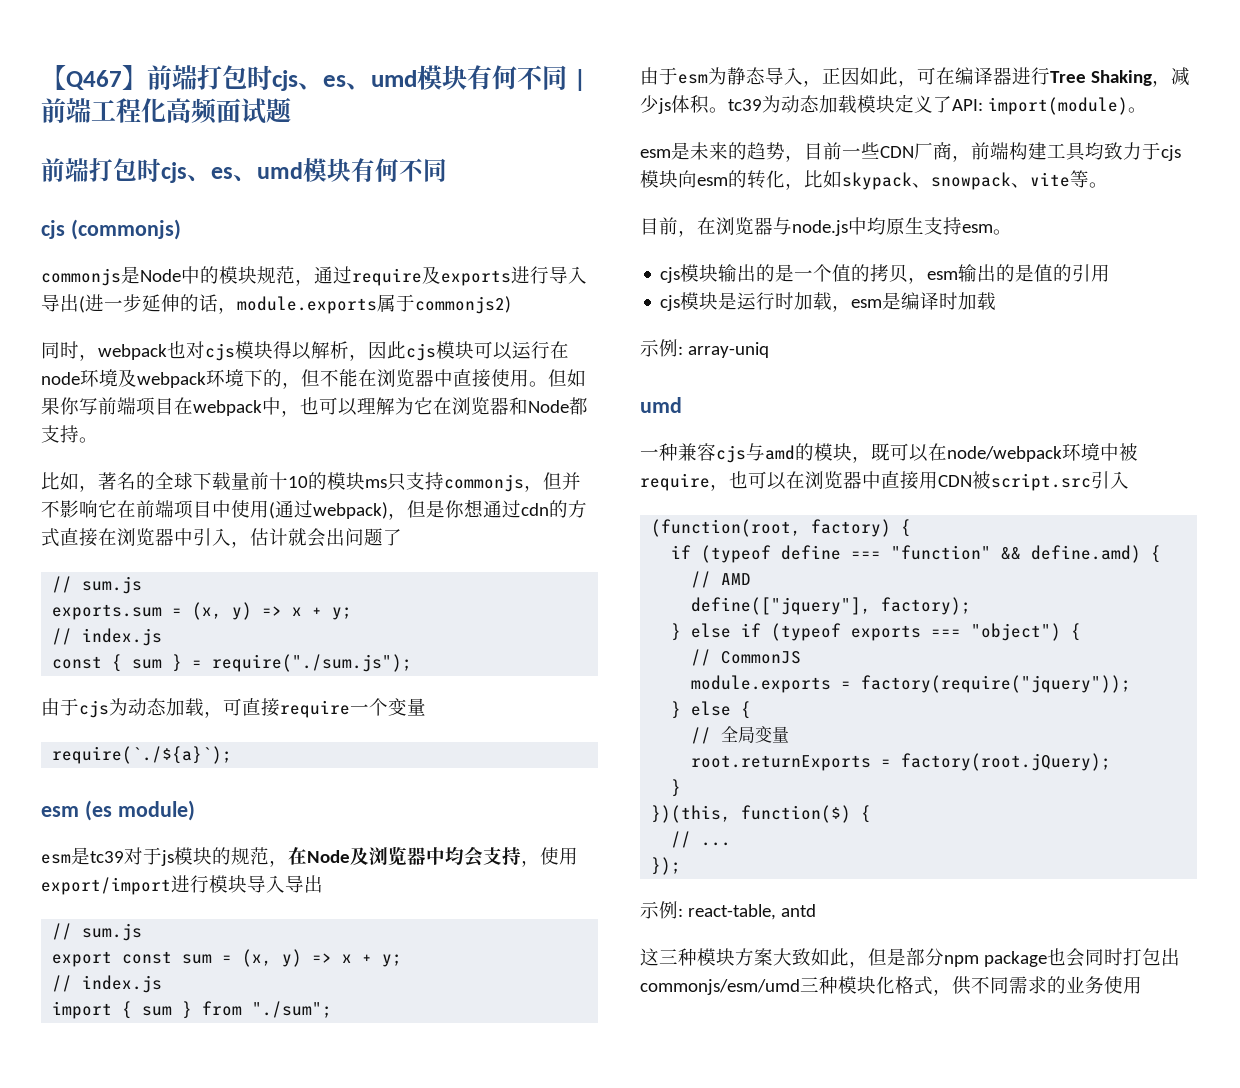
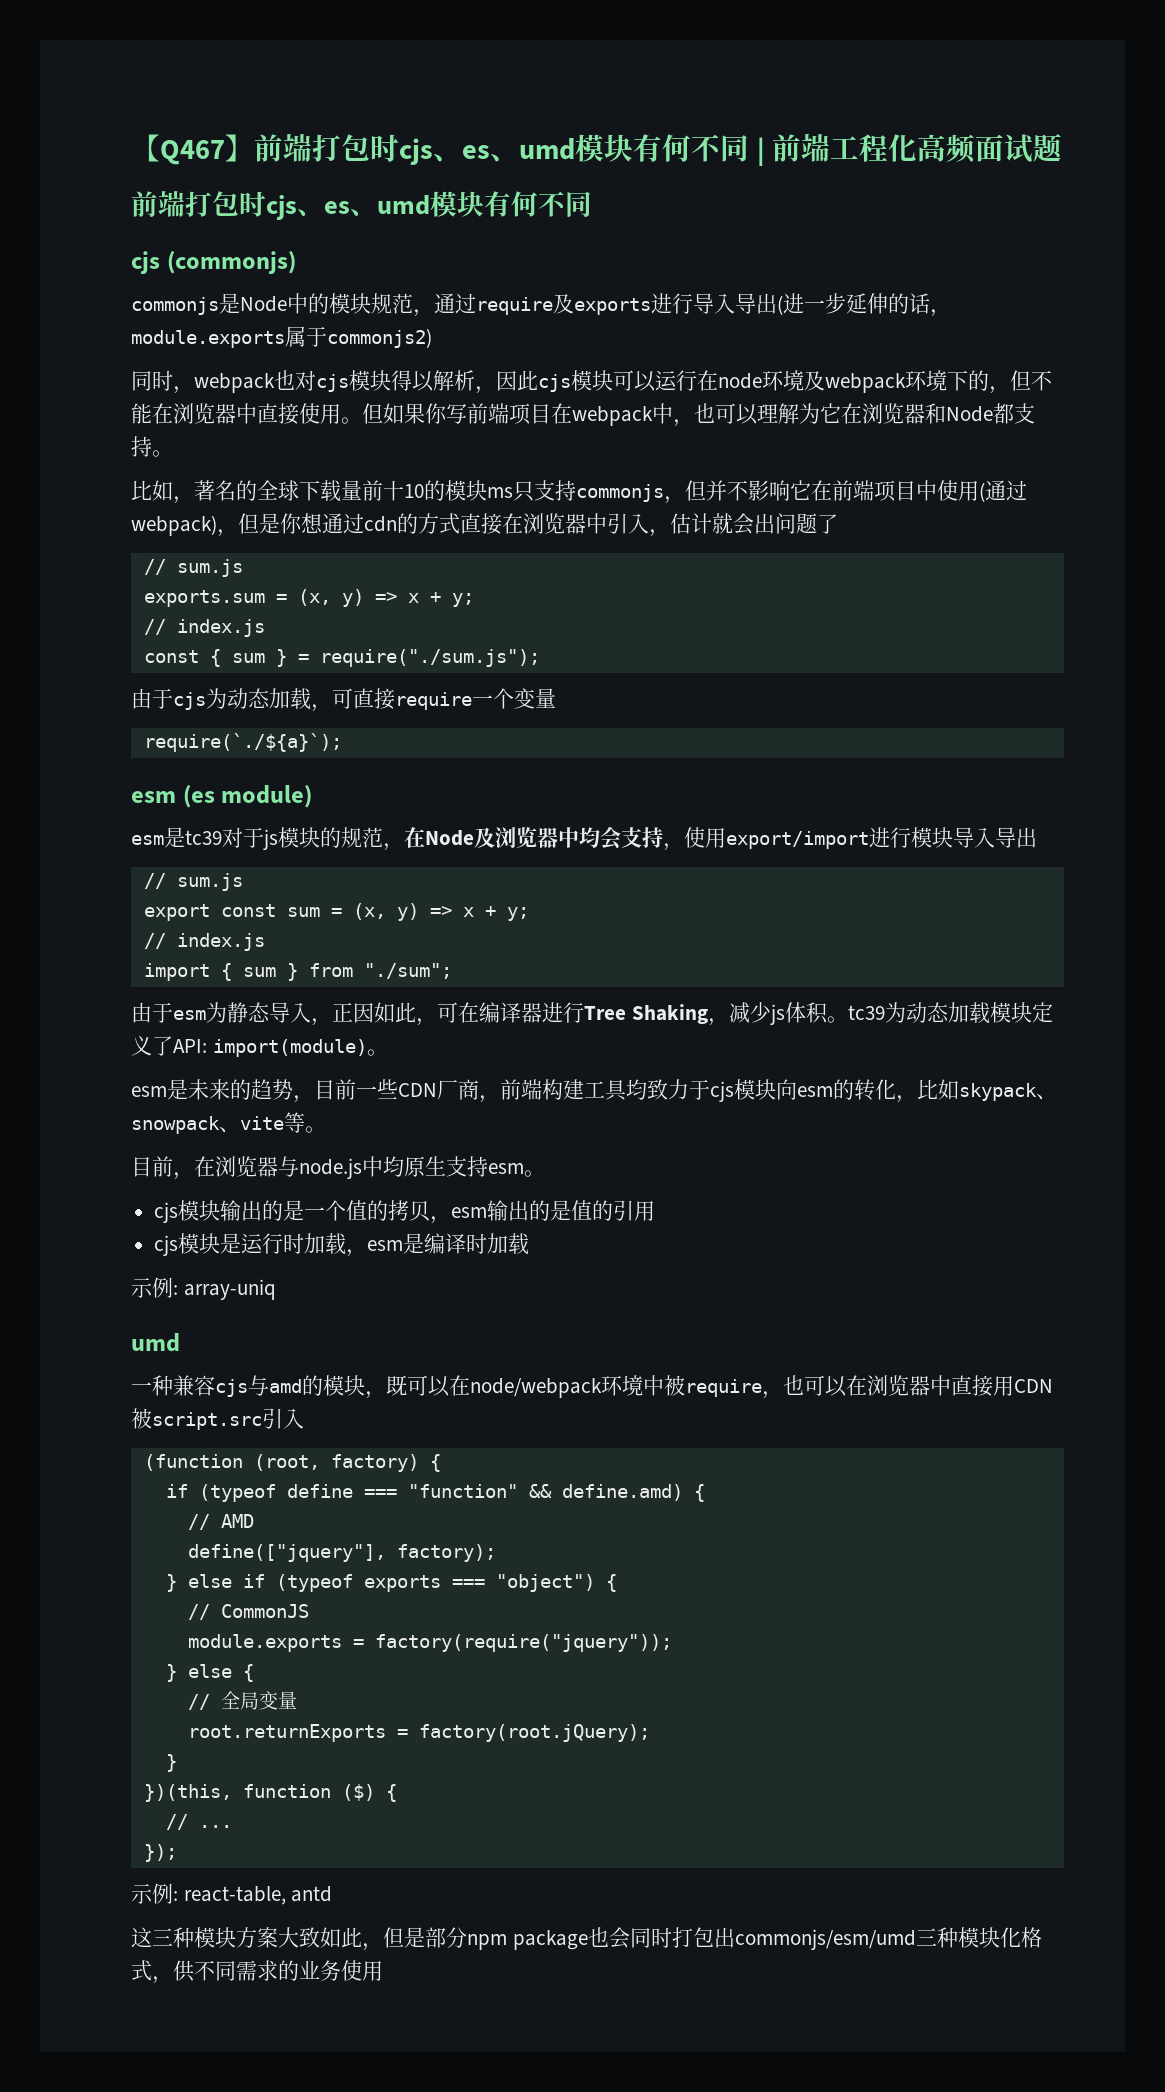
- (function(root, factory) {
+ (function (root, factory) {
- })(this, function($) {
+ })(this, function ($) {

